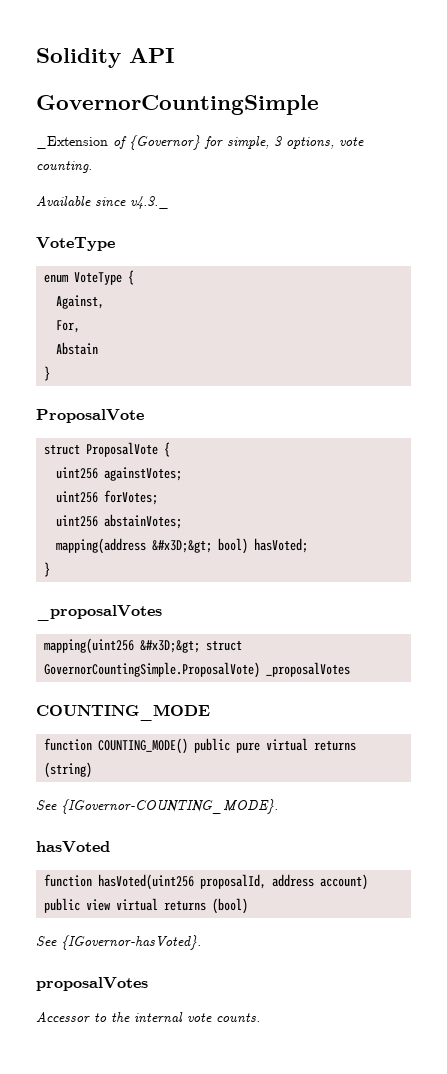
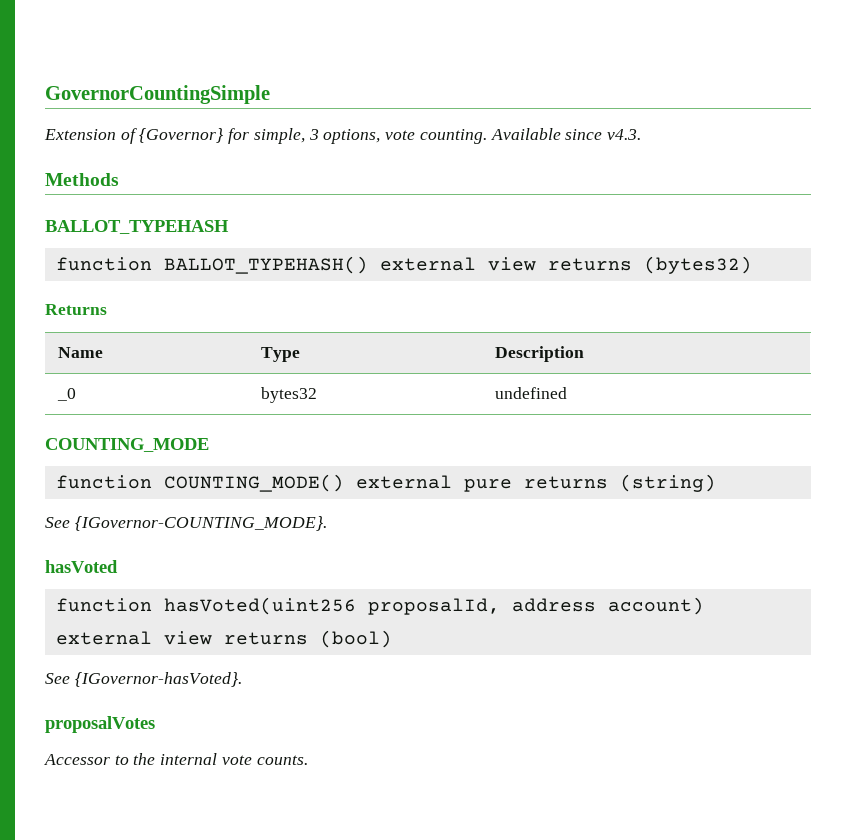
- Solidity API
- _Extension of {Governor} for simple, 3 options, vote counting.
- Available since v4.3._
- VoteType
- enum VoteType {
- Against,
- For,
- Abstain
- }
- ProposalVote
- struct ProposalVote {
- uint256 againstVotes;
- uint256 forVotes;
- uint256 abstainVotes;
- mapping(address &#x3D;&gt; bool) hasVoted;
- }
- _proposalVotes
- mapping(uint256 &#x3D;&gt; struct GovernorCountingSimple.ProposalVote) _proposalVotes
+ Extension of {Governor} for simple, 3 options, vote counting. Available since v4.3.
+ Methods
+ BALLOT_TYPEHASH
+ function BALLOT_TYPEHASH() external view returns (bytes32)
+ Returns
+ Name | Type | Description
+ _0 | bytes32 | undefined
- function COUNTING_MODE() public pure virtual returns (string)
+ function COUNTING_MODE() external pure returns (string)
- function hasVoted(uint256 proposalId, address account) public view virtual returns (bool)
+ function hasVoted(uint256 proposalId, address account) external view returns (bool)

